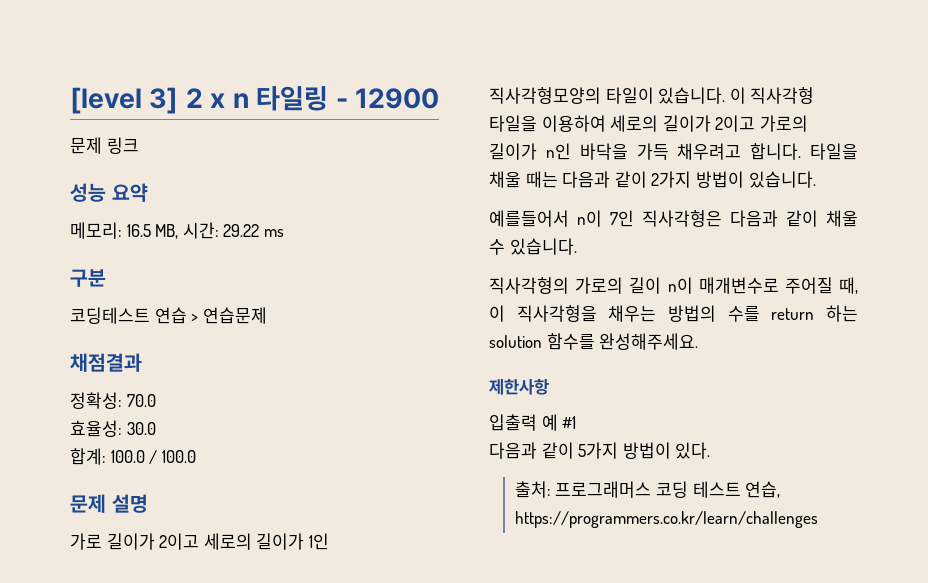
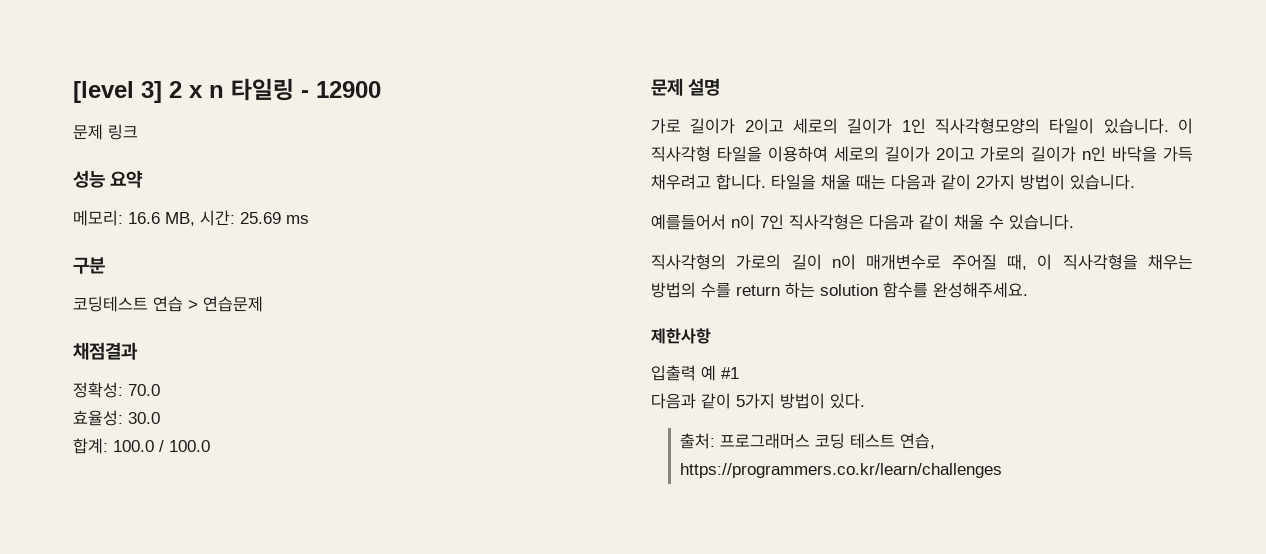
- 메모리: 16.5 MB, 시간: 29.22 ms
+ 메모리: 16.6 MB, 시간: 25.69 ms

